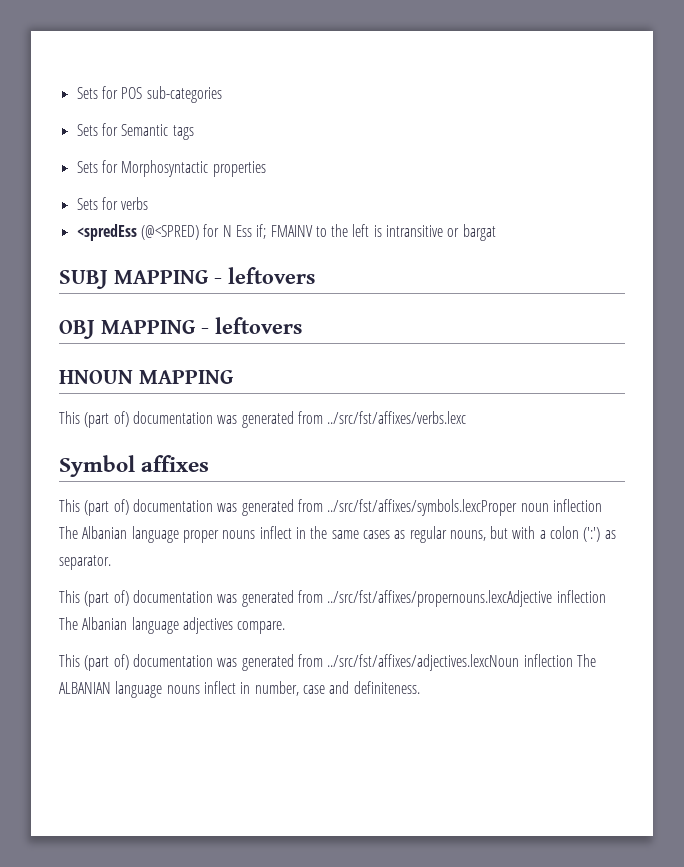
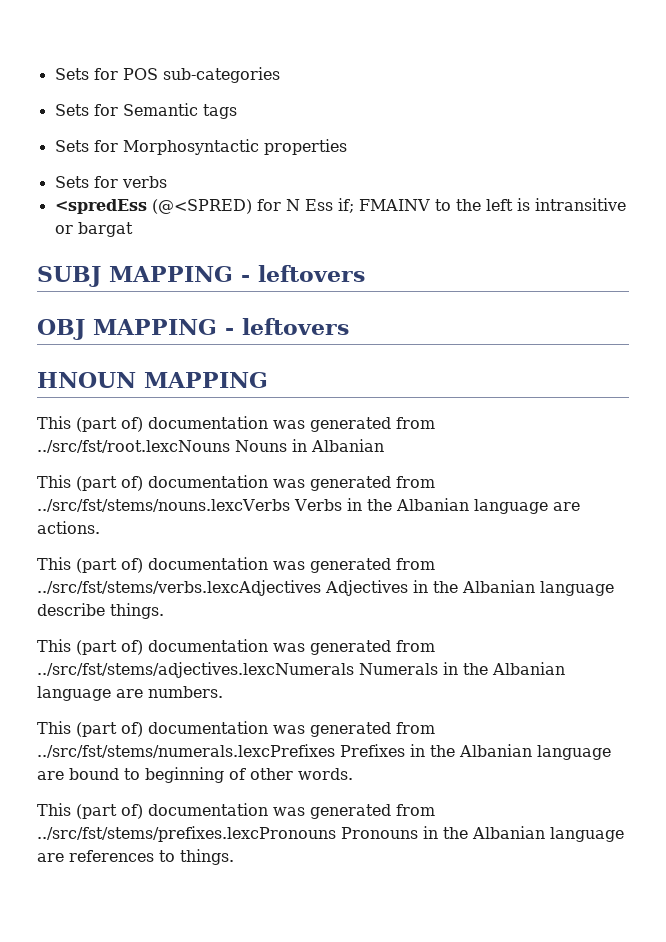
- This (part of) documentation was generated from ../src/fst/affixes/verbs.lexc
- Symbol affixes
- This (part of) documentation was generated from ../src/fst/affixes/symbols.lexcProper noun inflection The Albanian language proper nouns inflect in the same cases as regular nouns, but with a colon (':') as separator.
- This (part of) documentation was generated from ../src/fst/affixes/propernouns.lexcAdjective inflection The Albanian language adjectives compare.
- This (part of) documentation was generated from ../src/fst/affixes/adjectives.lexcNoun inflection The ALBANIAN language nouns inflect in number, case and definiteness.
+ This (part of) documentation was generated from ../src/fst/root.lexcNouns Nouns in Albanian
+ This (part of) documentation was generated from ../src/fst/stems/nouns.lexcVerbs Verbs in the Albanian language are actions.
+ This (part of) documentation was generated from ../src/fst/stems/verbs.lexcAdjectives Adjectives in the Albanian language describe things.
+ This (part of) documentation was generated from ../src/fst/stems/adjectives.lexcNumerals Numerals in the Albanian language are numbers.
+ This (part of) documentation was generated from ../src/fst/stems/numerals.lexcPrefixes Prefixes in the Albanian language are bound to beginning of other words.
+ This (part of) documentation was generated from ../src/fst/stems/prefixes.lexcPronouns Pronouns in the Albanian language are references to things.

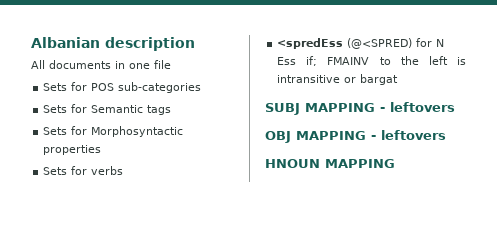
+ Albanian description
+ All documents in one file
- This (part of) documentation was generated from ../src/fst/root.lexcNouns Nouns in Albanian
- This (part of) documentation was generated from ../src/fst/stems/nouns.lexcVerbs Verbs in the Albanian language are actions.
- This (part of) documentation was generated from ../src/fst/stems/verbs.lexcAdjectives Adjectives in the Albanian language describe things.
- This (part of) documentation was generated from ../src/fst/stems/adjectives.lexcNumerals Numerals in the Albanian language are numbers.
- This (part of) documentation was generated from ../src/fst/stems/numerals.lexcPrefixes Prefixes in the Albanian language are bound to beginning of other words.
- This (part of) documentation was generated from ../src/fst/stems/prefixes.lexcPronouns Pronouns in the Albanian language are references to things.

